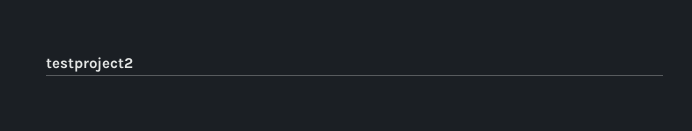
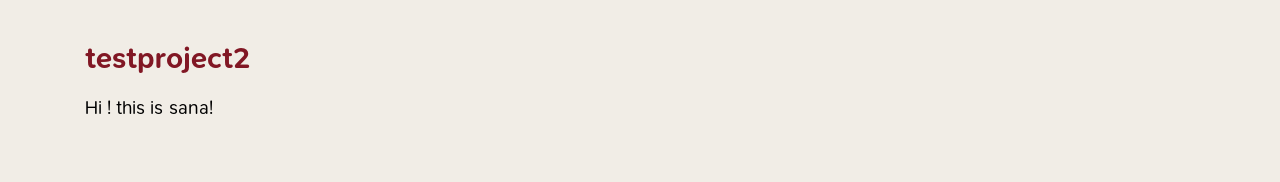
+ Hi ! this is sana!

